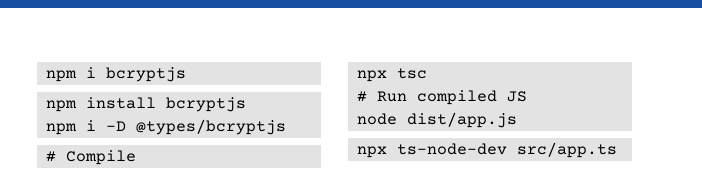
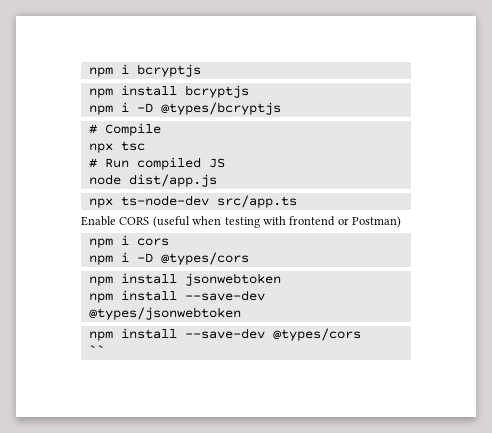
+ Enable CORS (useful when testing with frontend or Postman)
+ npm i cors
+ npm i -D @types/cors
+ npm install jsonwebtoken
+ npm install --save-dev @types/jsonwebtoken
+ npm install --save-dev @types/cors
+ ``

